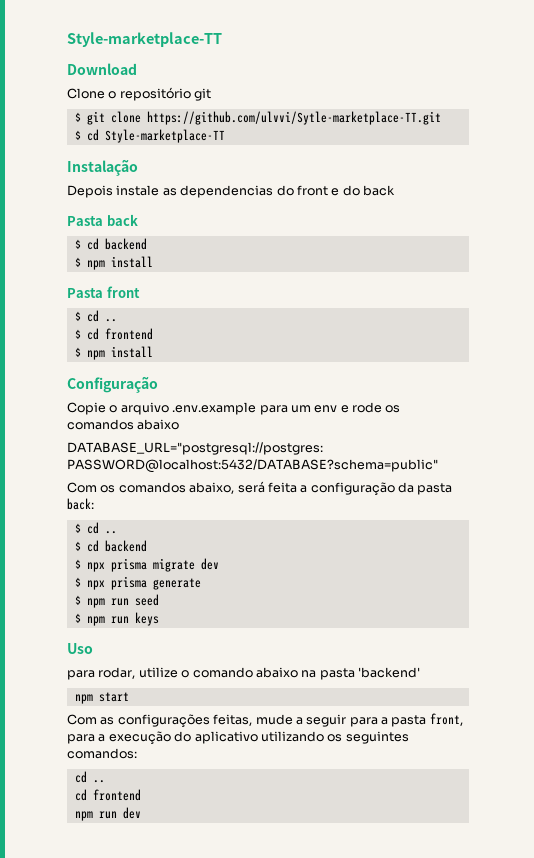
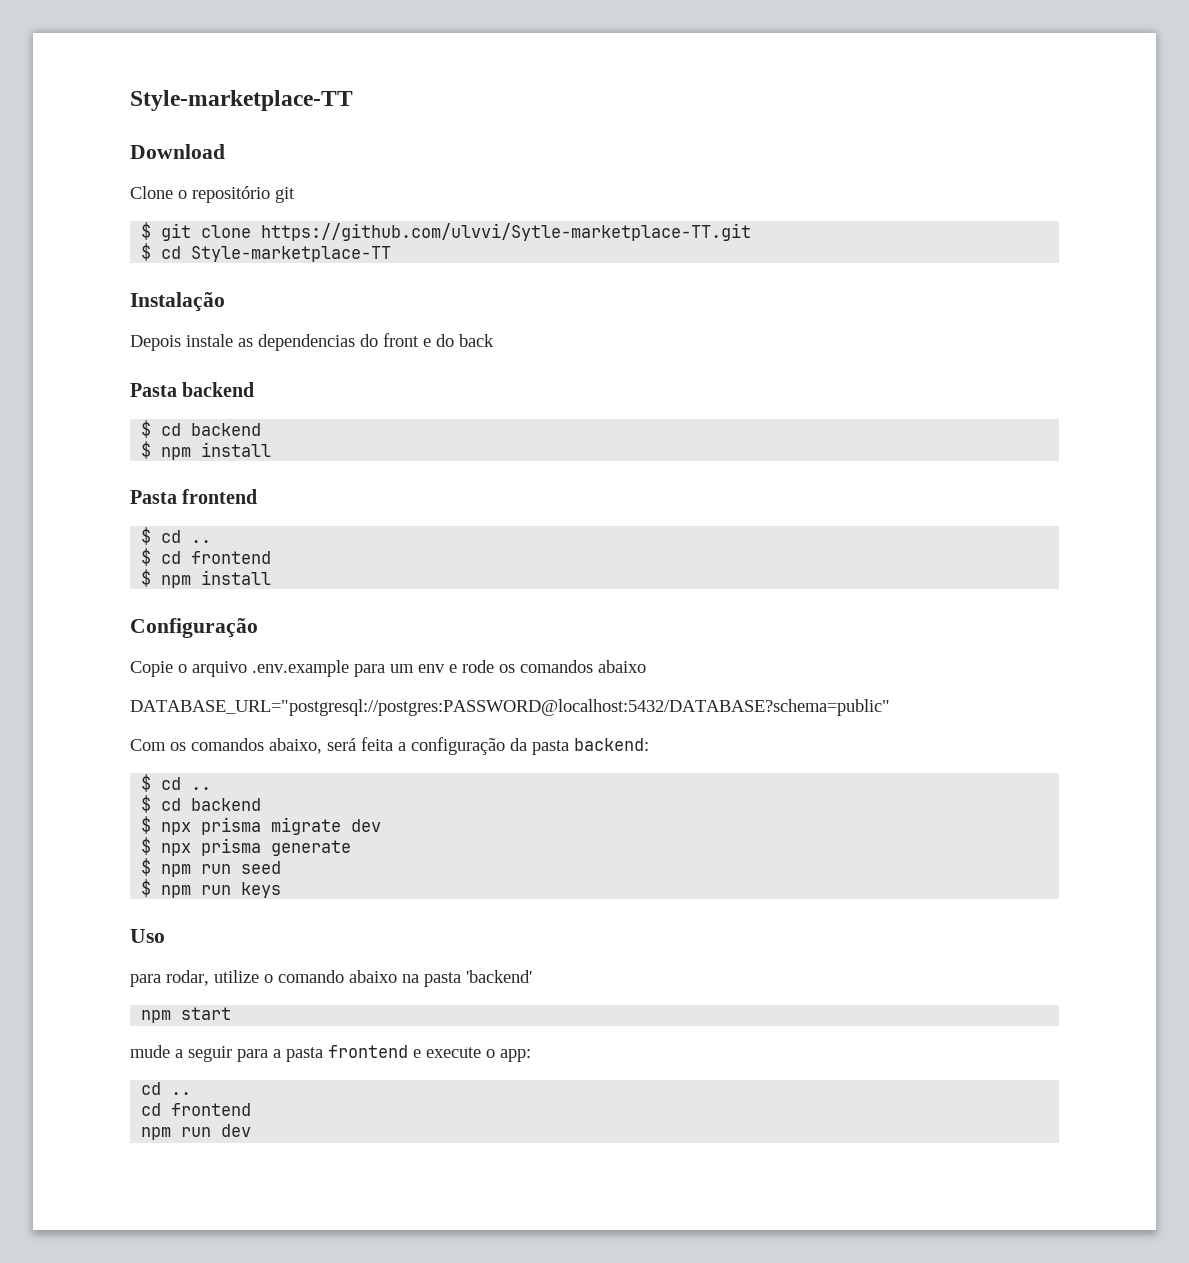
- Pasta back
+ Pasta backend
- Pasta front
+ Pasta frontend
- Com os comandos abaixo, será feita a configuração da pasta back:
+ Com os comandos abaixo, será feita a configuração da pasta backend:
- Com as configurações feitas, mude a seguir para a pasta front, para a execução do aplicativo utilizando os seguintes comandos:
+ mude a seguir para a pasta frontend e execute o app:

